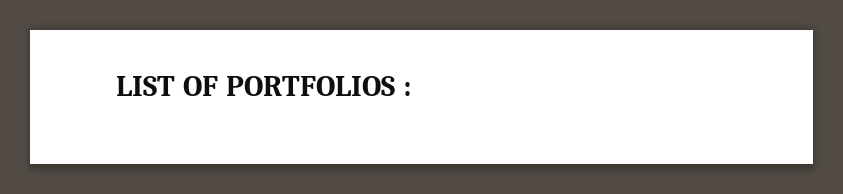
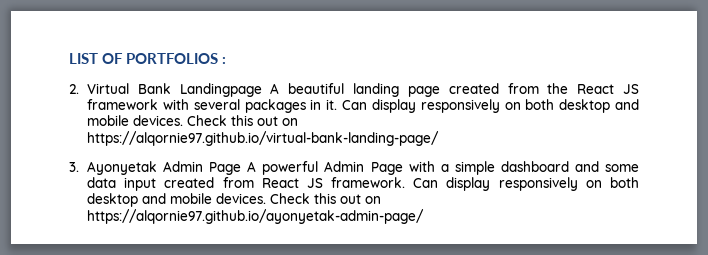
+ 2. Virtual Bank Landingpage A beautiful landing page created from the React JS framework with several packages in it. Can display responsively on both desktop and mobile devices. Check this out on https://alqornie97.github.io/virtual-bank-landing-page/
+ 3. Ayonyetak Admin Page A powerful Admin Page with a simple dashboard and some data input created from React JS framework. Can display responsively on both desktop and mobile devices. Check this out on https://alqornie97.github.io/ayonyetak-admin-page/

